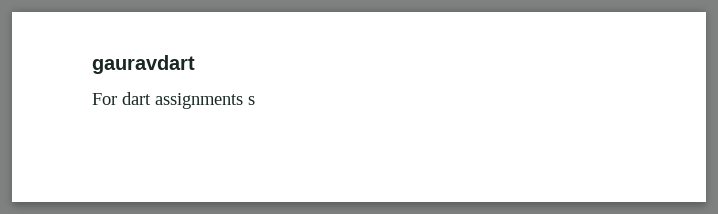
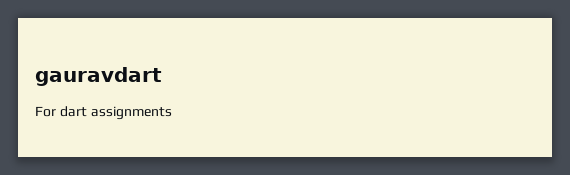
- For dart assignments s
+ For dart assignments

